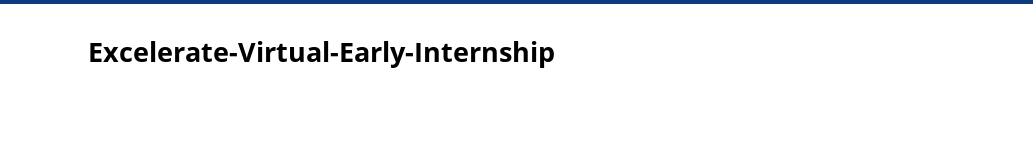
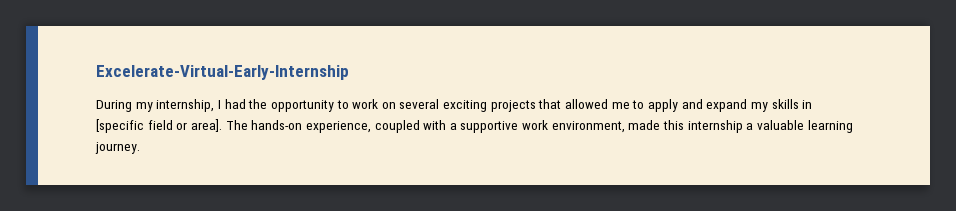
+ During my internship, I had the opportunity to work on several exciting projects that allowed me to apply and expand my skills in [specific field or area]. The hands-on experience, coupled with a supportive work environment, made this internship a valuable learning journey.

